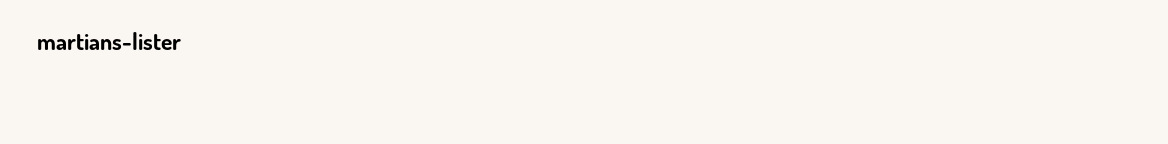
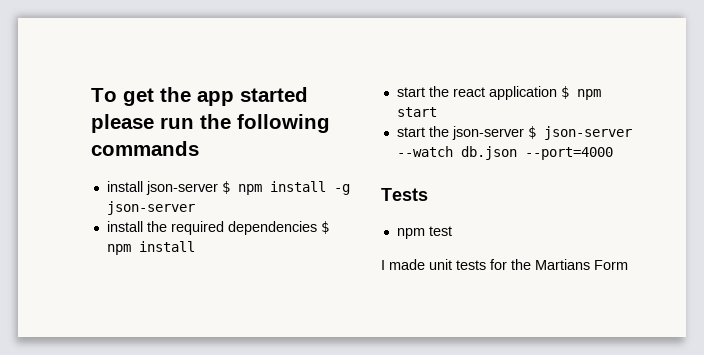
- martians-lister
+ To get the app started please run the following commands
+ install json-server $ npm install -g json-server
+ install the required dependencies $ npm install
+ start the react application $ npm start
+ start the json-server $ json-server --watch db.json --port=4000
+ Tests
+ npm test
+ I made unit tests for the Martians Form

